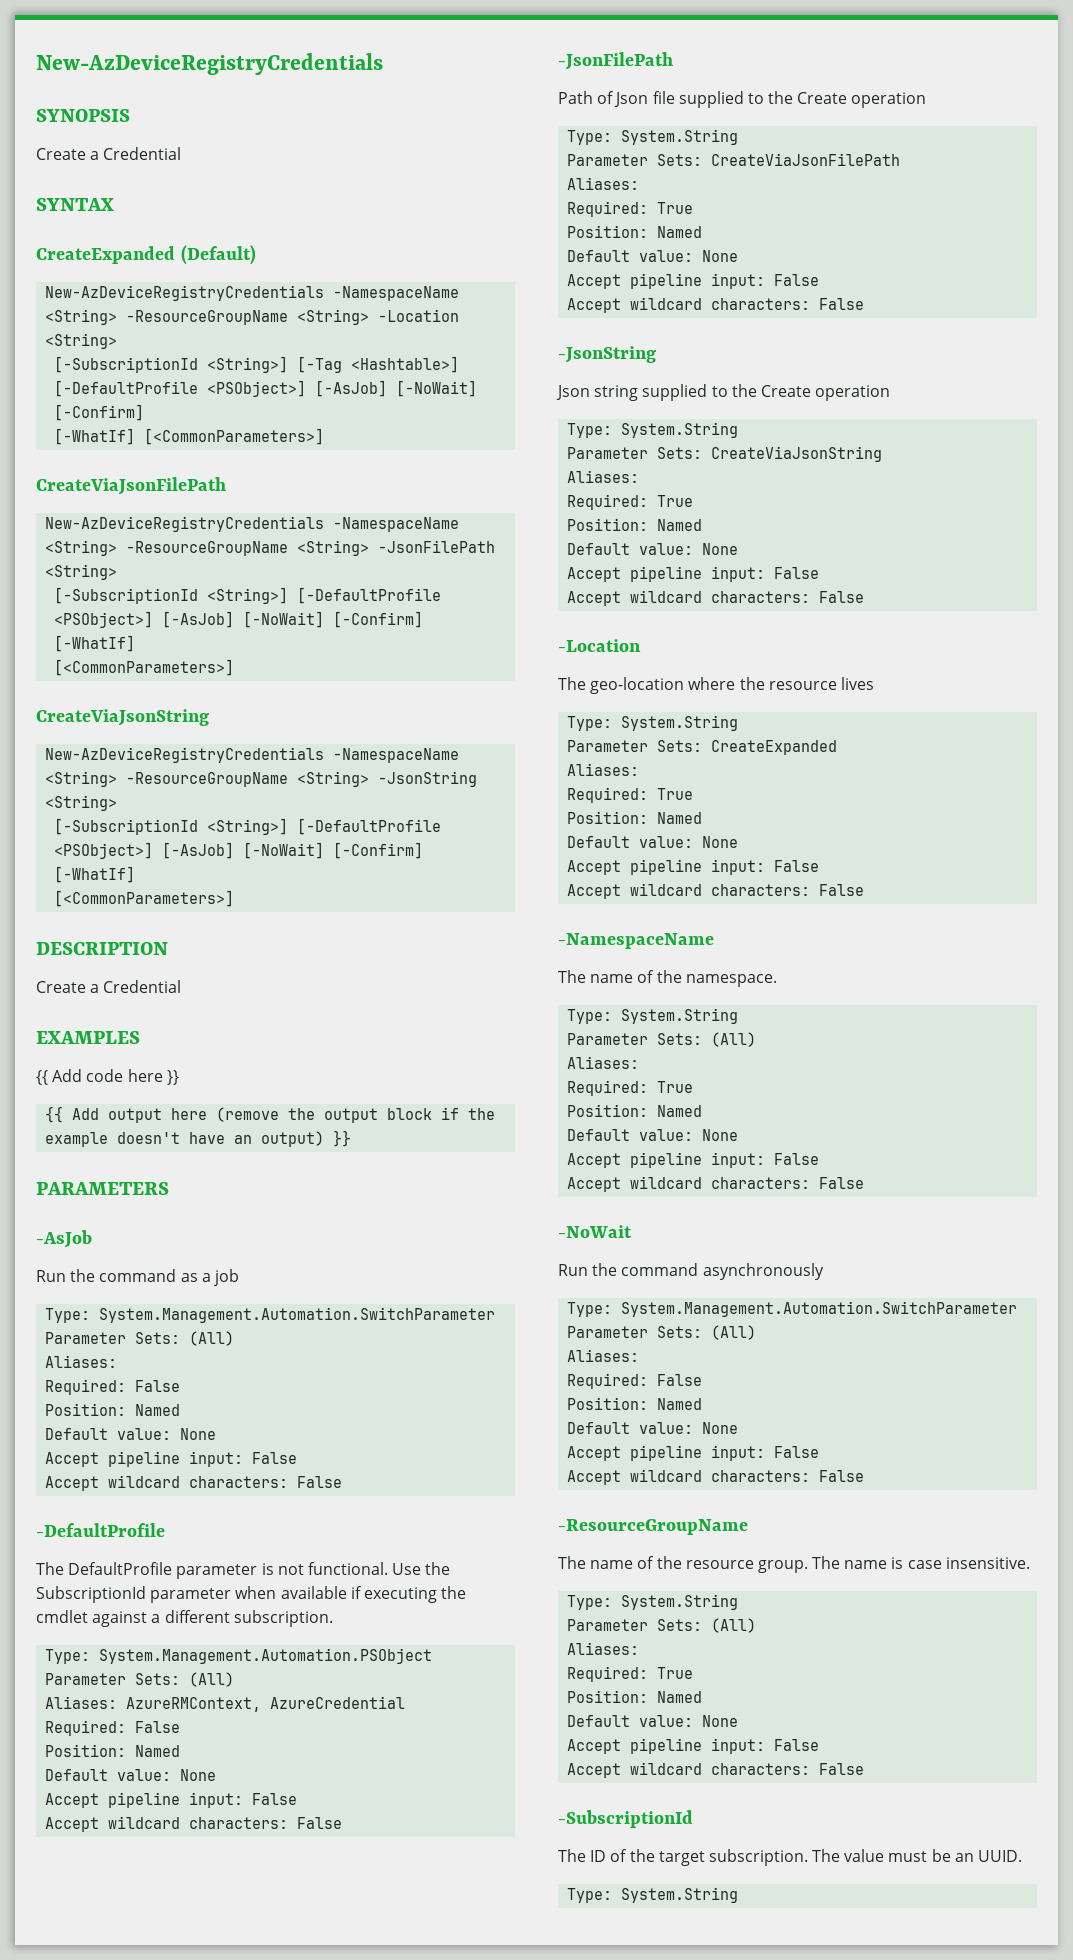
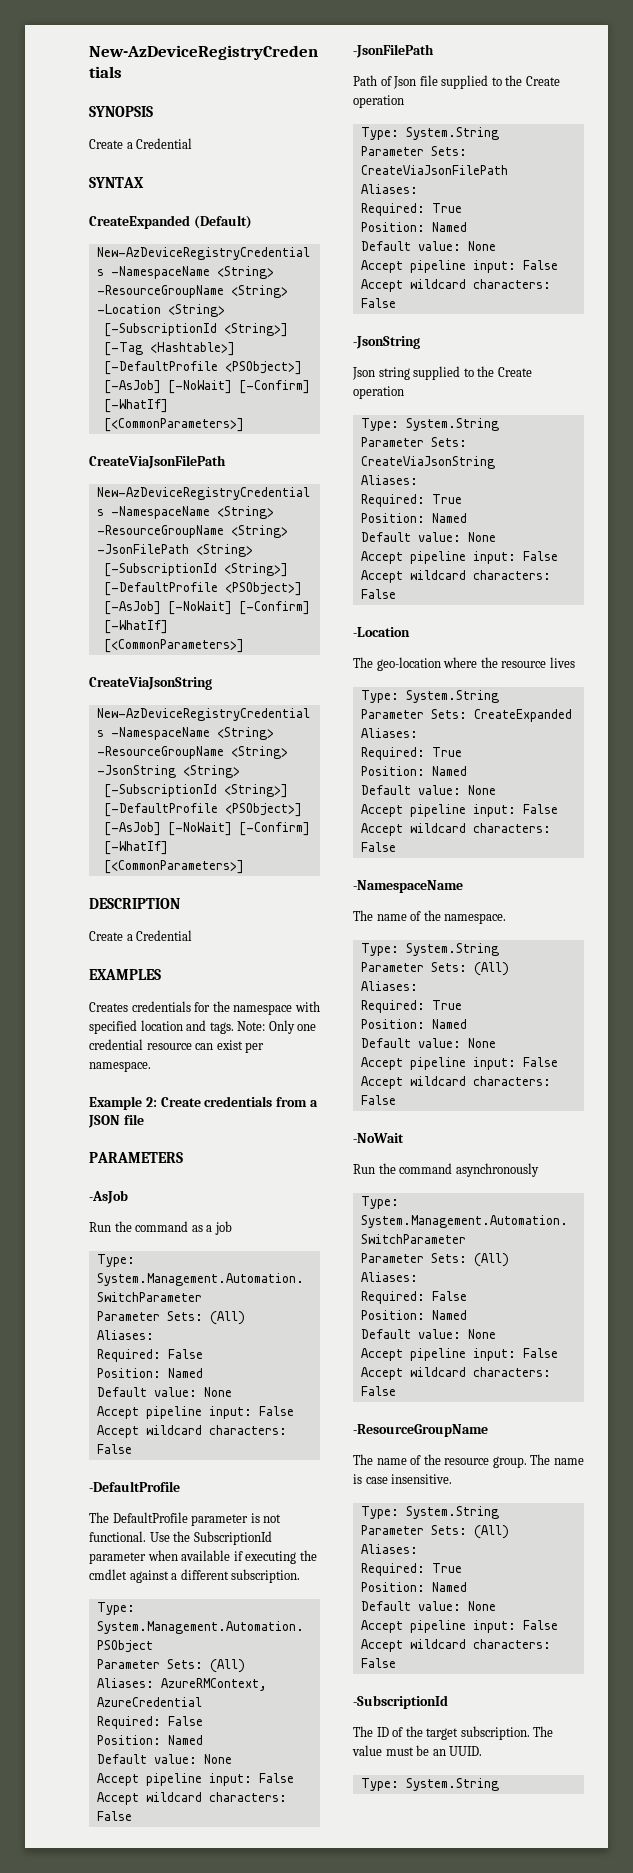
- {{ Add code here }}
- {{ Add output here (remove the output block if the example doesn't have an output) }}
+ Creates credentials for the namespace with specified location and tags. Note: Only one credential resource can exist per namespace.
+ Example 2: Create credentials from a JSON file

